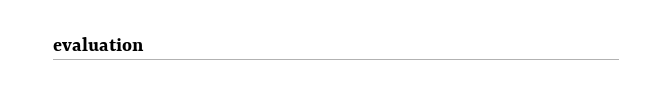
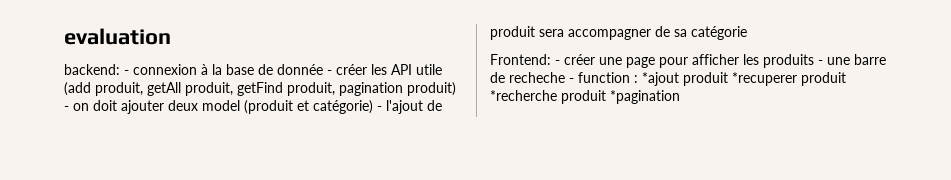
+ backend: - connexion à la base de donnée - créer les API utile (add produit, getAll produit, getFind produit, pagination produit) - on doit ajouter deux model (produit et catégorie) - l'ajout de produit sera accompagner de sa catégorie
+ Frontend: - créer une page pour afficher les produits - une barre de recheche - function : *ajout produit *recuperer produit *recherche produit *pagination

